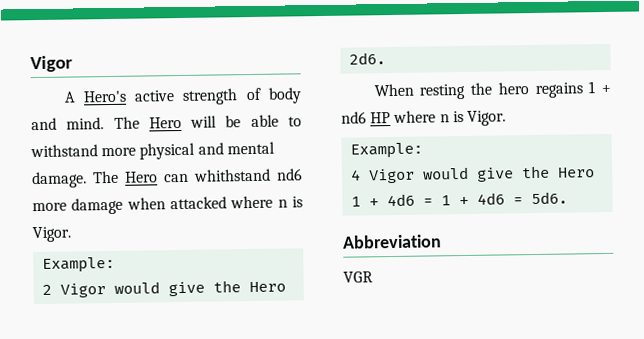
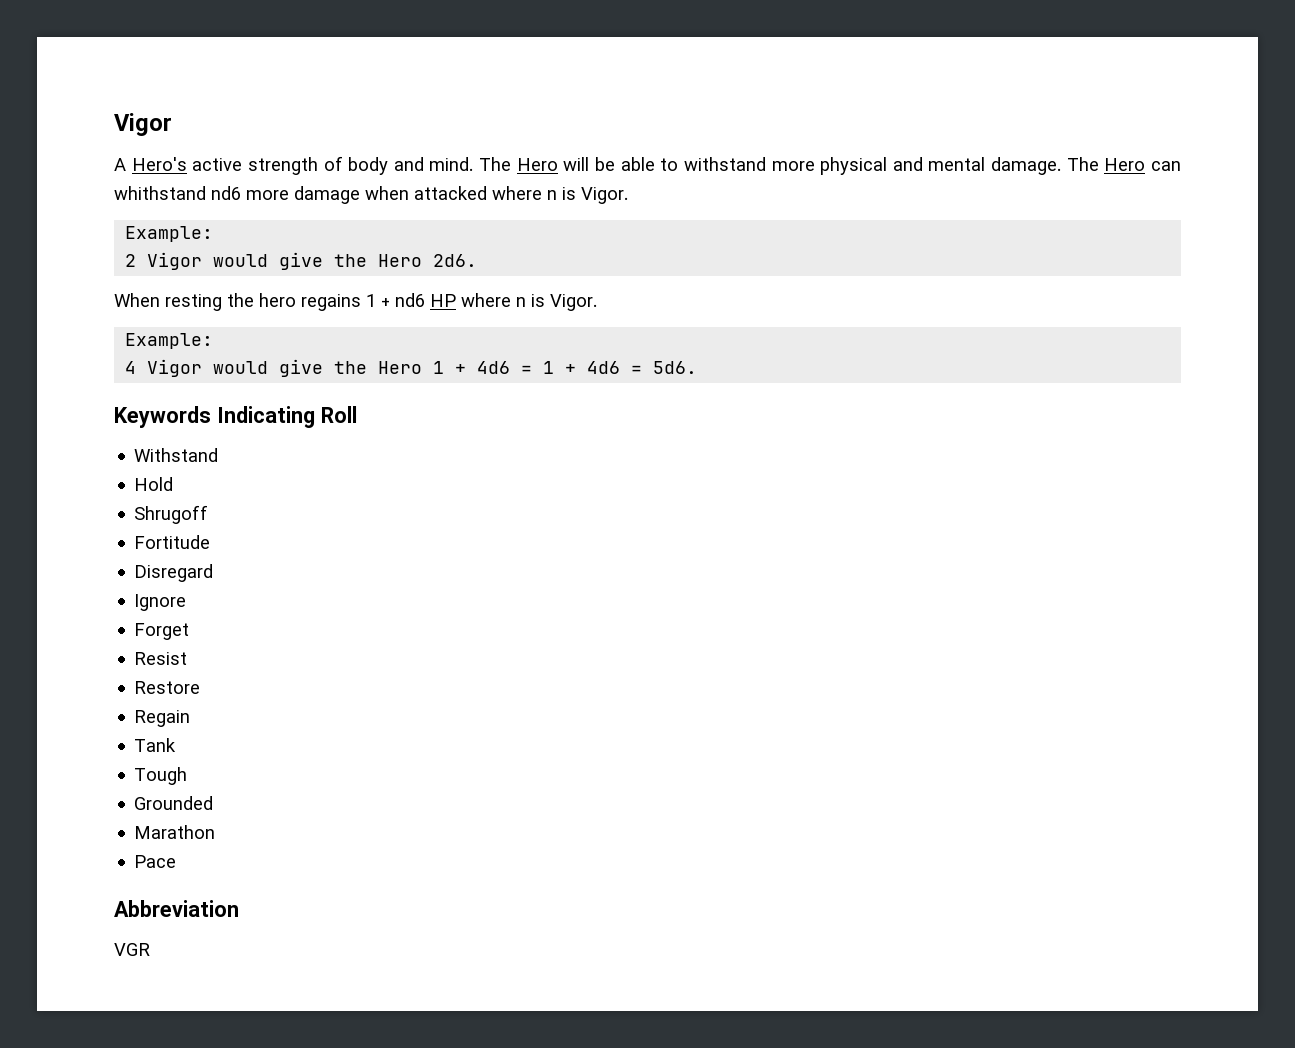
+ Keywords Indicating Roll
+ Withstand
+ Hold
+ Shrugoff
+ Fortitude
+ Disregard
+ Ignore
+ Forget
+ Resist
+ Restore
+ Regain
+ Tank
+ Tough
+ Grounded
+ Marathon
+ Pace

